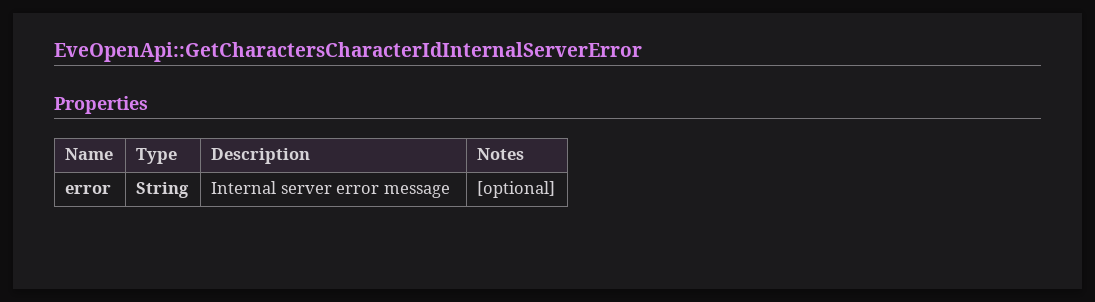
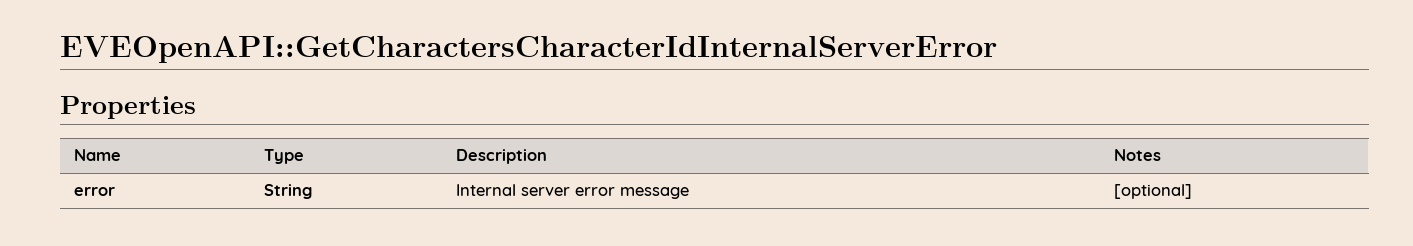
- EveOpenApi::GetCharactersCharacterIdInternalServerError
+ EVEOpenAPI::GetCharactersCharacterIdInternalServerError

